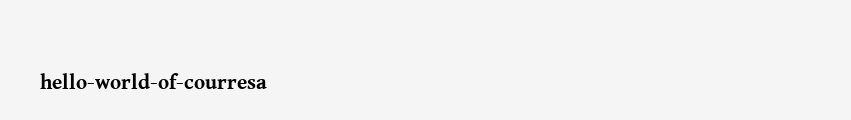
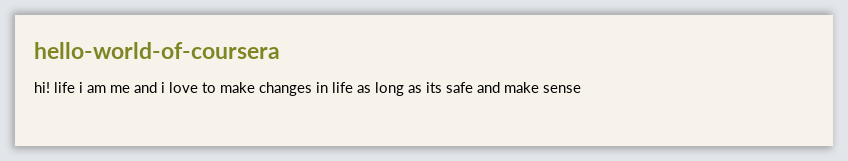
- hello-world-of-courresa
+ hello-world-of-coursera
+ hi! life i am me and i love to make changes in life as long as its safe and make sense

